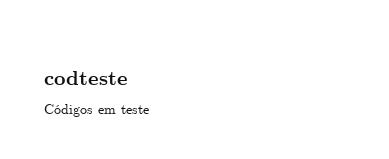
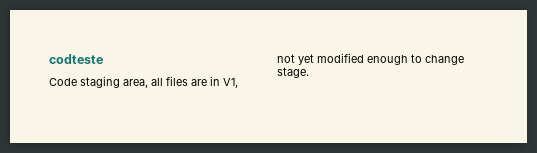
- Códigos em teste
+ Code staging area, all files are in V1, not yet modified enough to change stage.

